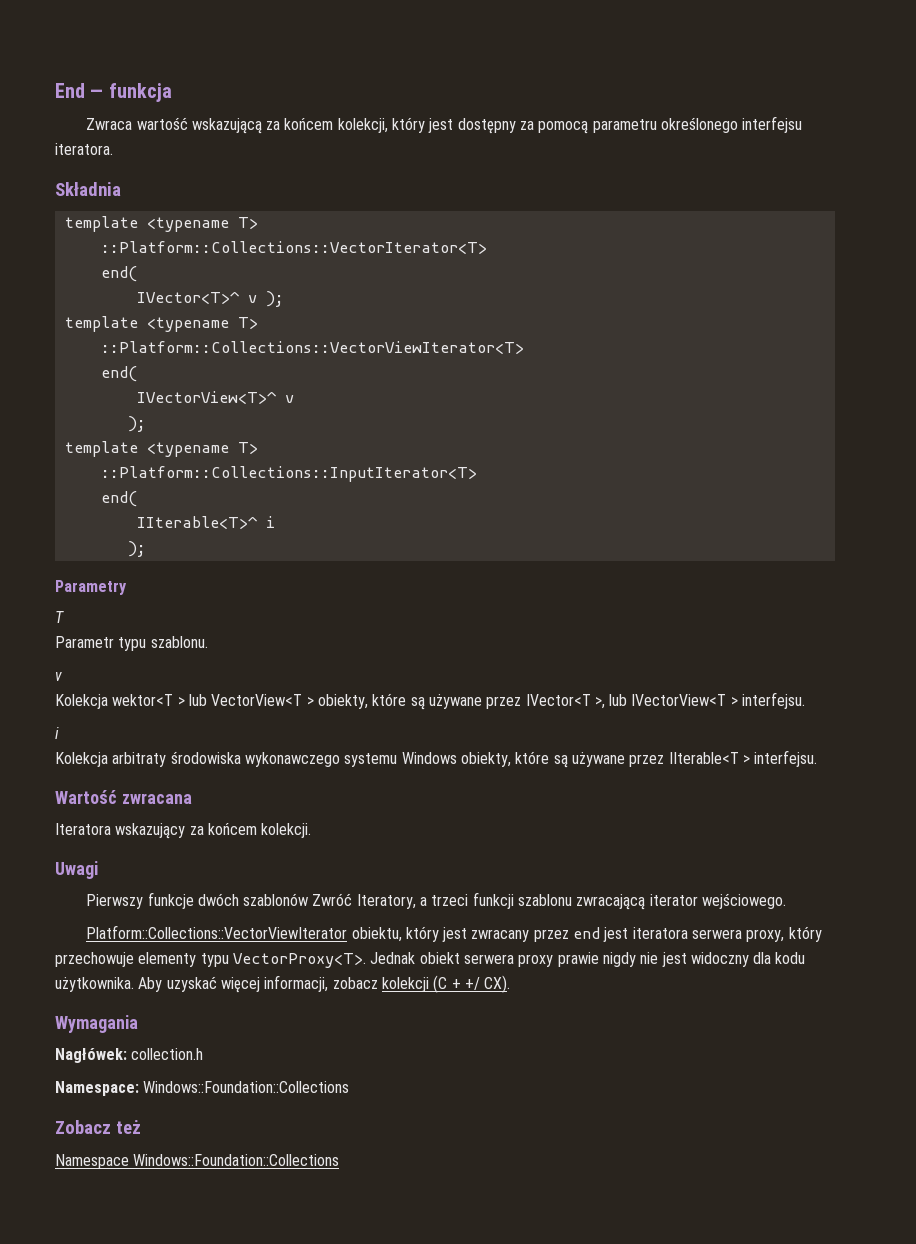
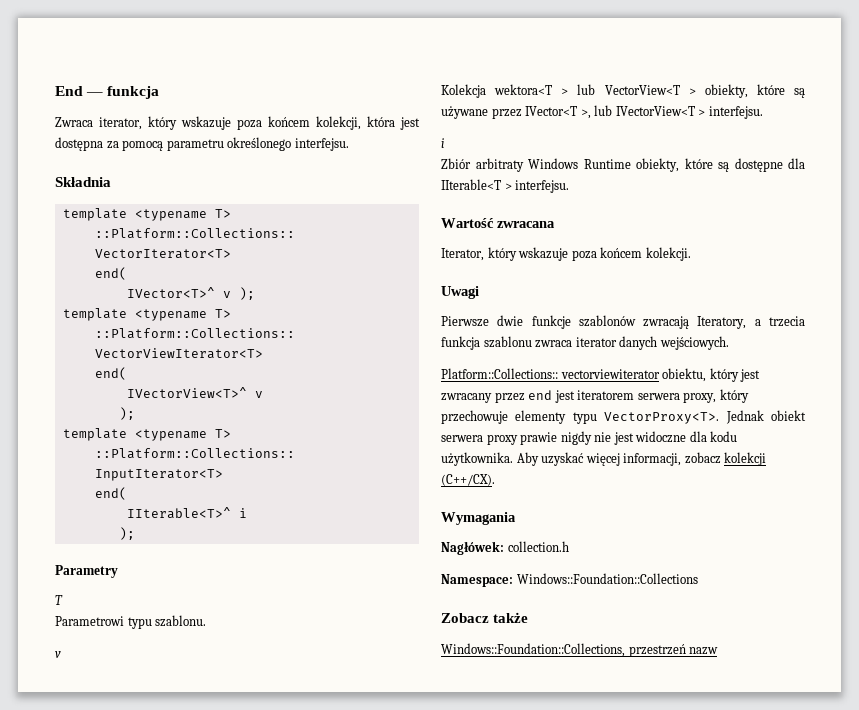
- Zwraca wartość wskazującą za końcem kolekcji, który jest dostępny za pomocą parametru określonego interfejsu iteratora.
+ Zwraca iterator, który wskazuje poza końcem kolekcji, która jest dostępna za pomocą parametru określonego interfejsu.
- Parametr typu szablonu.
+ Parametrowi typu szablonu.
- Kolekcja wektor<T > lub VectorView<T > obiekty, które są używane przez IVector<T >, lub IVectorView<T > interfejsu.
+ Kolekcja wektora<T > lub VectorView<T > obiekty, które są używane przez IVector<T >, lub IVectorView<T > interfejsu.
- Kolekcja arbitraty środowiska wykonawczego systemu Windows obiekty, które są używane przez IIterable<T > interfejsu.
+ Zbiór arbitraty Windows Runtime obiekty, które są dostępne dla IIterable<T > interfejsu.
- Iteratora wskazujący za końcem kolekcji.
+ Iterator, który wskazuje poza końcem kolekcji.
- Pierwszy funkcje dwóch szablonów Zwróć Iteratory, a trzeci funkcji szablonu zwracającą iterator wejściowego.
- Platform::Collections::VectorViewIterator obiektu, który jest zwracany przez end jest iteratora serwera proxy, który przechowuje elementy typu VectorProxy<T>.
+ Pierwsze dwie funkcje szablonów zwracają Iteratory, a trzecia funkcja szablonu zwraca iterator danych wejściowych.
+ Platform::Collections:: vectorviewiterator obiektu, który jest zwracany przez end jest iteratorem serwera proxy, który przechowuje elementy typu VectorProxy<T>.
- Jednak obiekt serwera proxy prawie nigdy nie jest widoczny dla kodu użytkownika.
+ Jednak obiekt serwera proxy prawie nigdy nie jest widoczne dla kodu użytkownika.
- Aby uzyskać więcej informacji, zobacz kolekcji (C + +/ CX).
+ Aby uzyskać więcej informacji, zobacz kolekcji (C++/CX).
- Zobacz też
- Namespace Windows::Foundation::Collections
+ Zobacz także
+ Windows::Foundation::Collections, przestrzeń nazw

